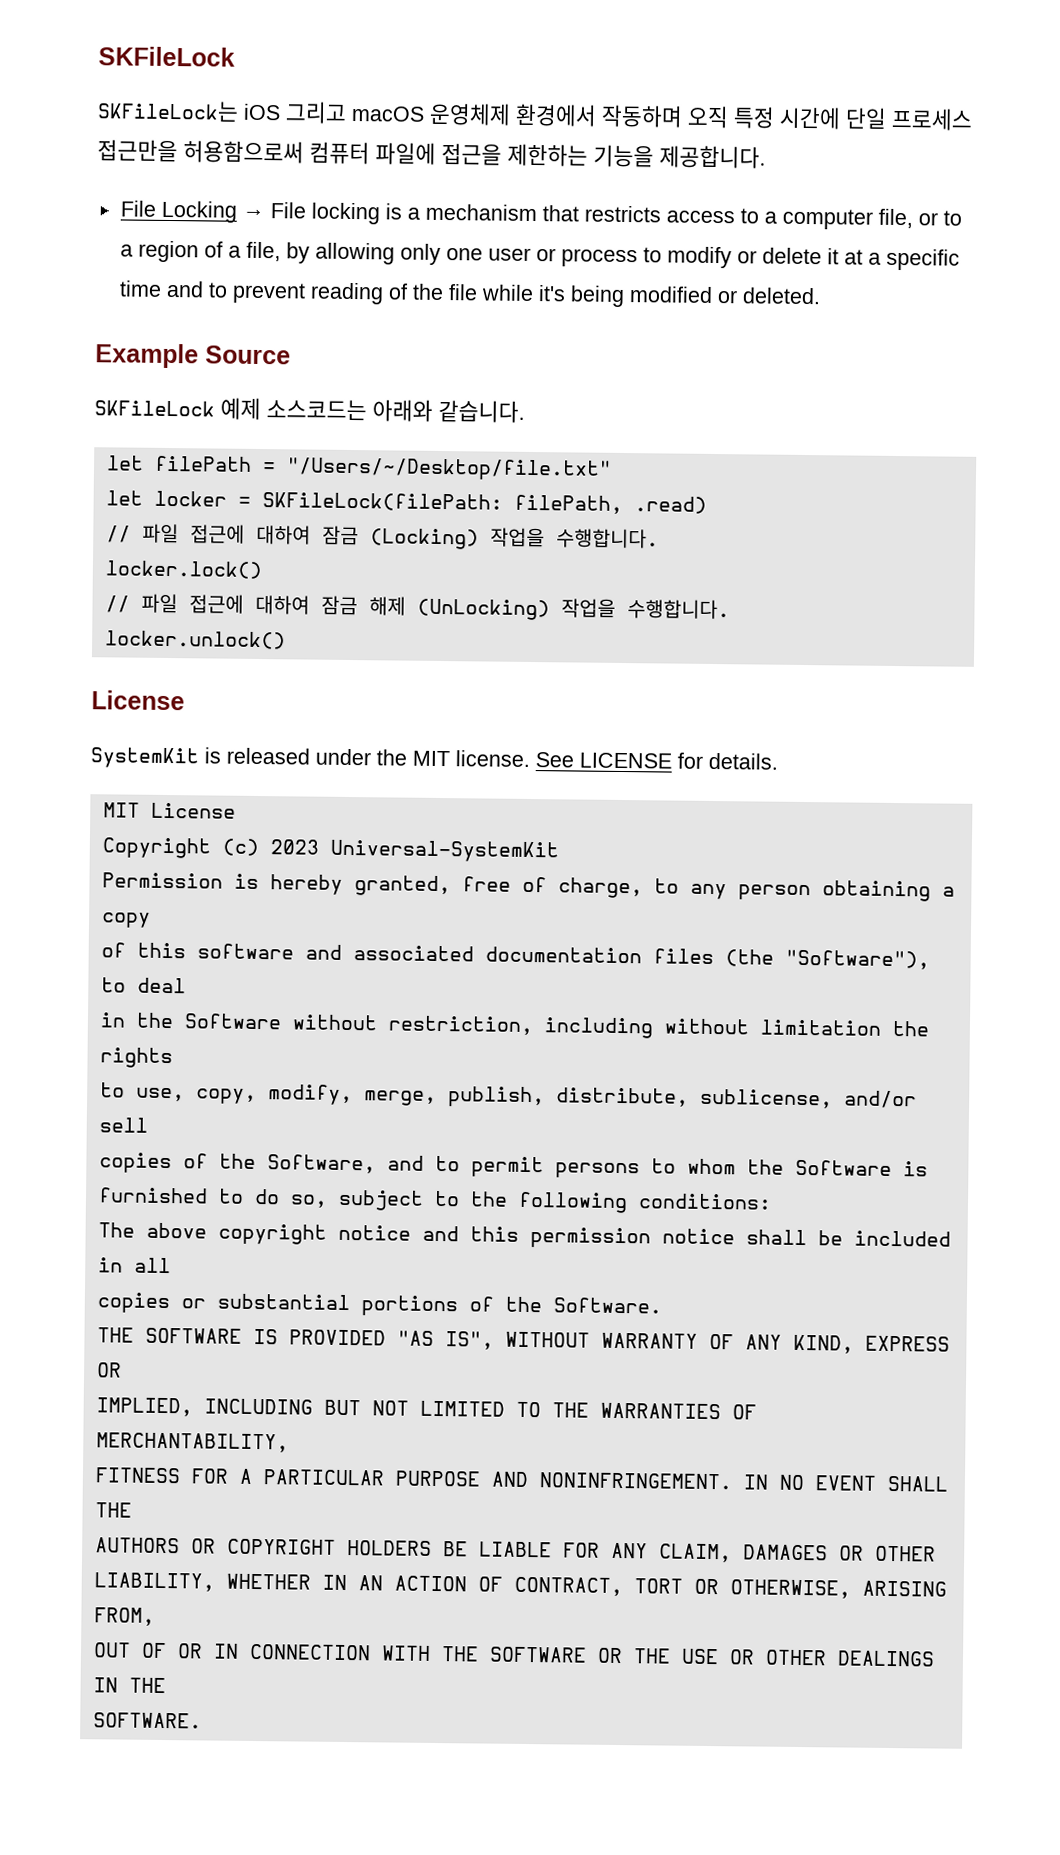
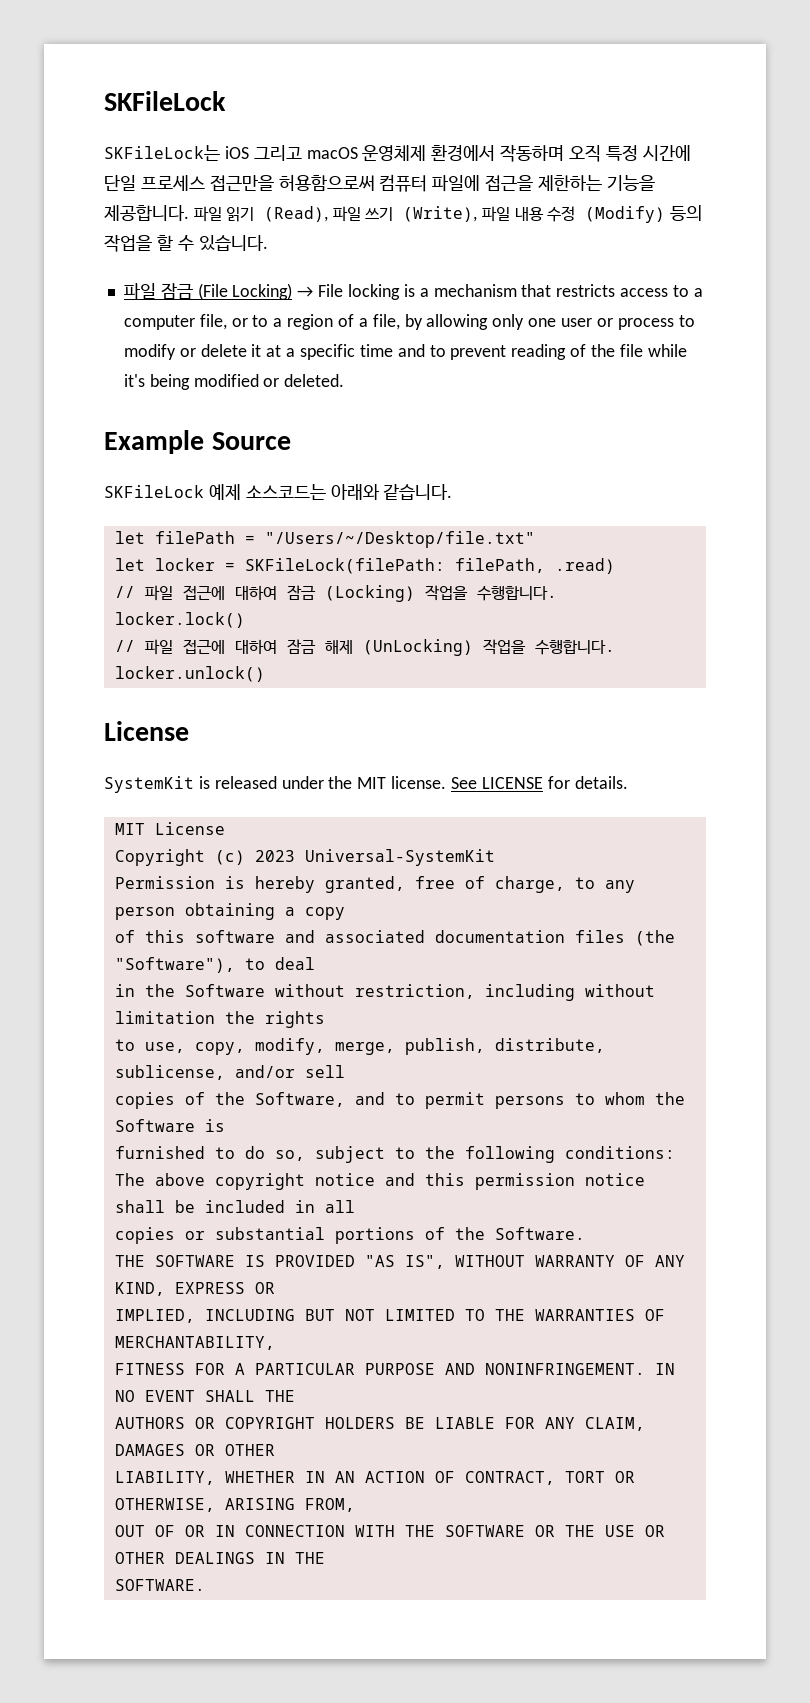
- SKFileLock는 iOS 그리고 macOS 운영체제 환경에서 작동하며 오직 특정 시간에 단일 프로세스 접근만을 허용함으로써 컴퓨터 파일에 접근을 제한하는 기능을 제공합니다.
- File Locking → File locking is a mechanism that restricts access to a computer file, or to a region of a file, by allowing only one user or process to modify or delete it at a specific time and to prevent reading of the file while it's being modified or deleted.
+ SKFileLock는 iOS 그리고 macOS 운영체제 환경에서 작동하며 오직 특정 시간에 단일 프로세스 접근만을 허용함으로써 컴퓨터 파일에 접근을 제한하는 기능을 제공합니다. 파일 읽기 (Read), 파일 쓰기 (Write), 파일 내용 수정 (Modify) 등의 작업을 할 수 있습니다.
+ 파일 잠금 (File Locking) → File locking is a mechanism that restricts access to a computer file, or to a region of a file, by allowing only one user or process to modify or delete it at a specific time and to prevent reading of the file while it's being modified or deleted.

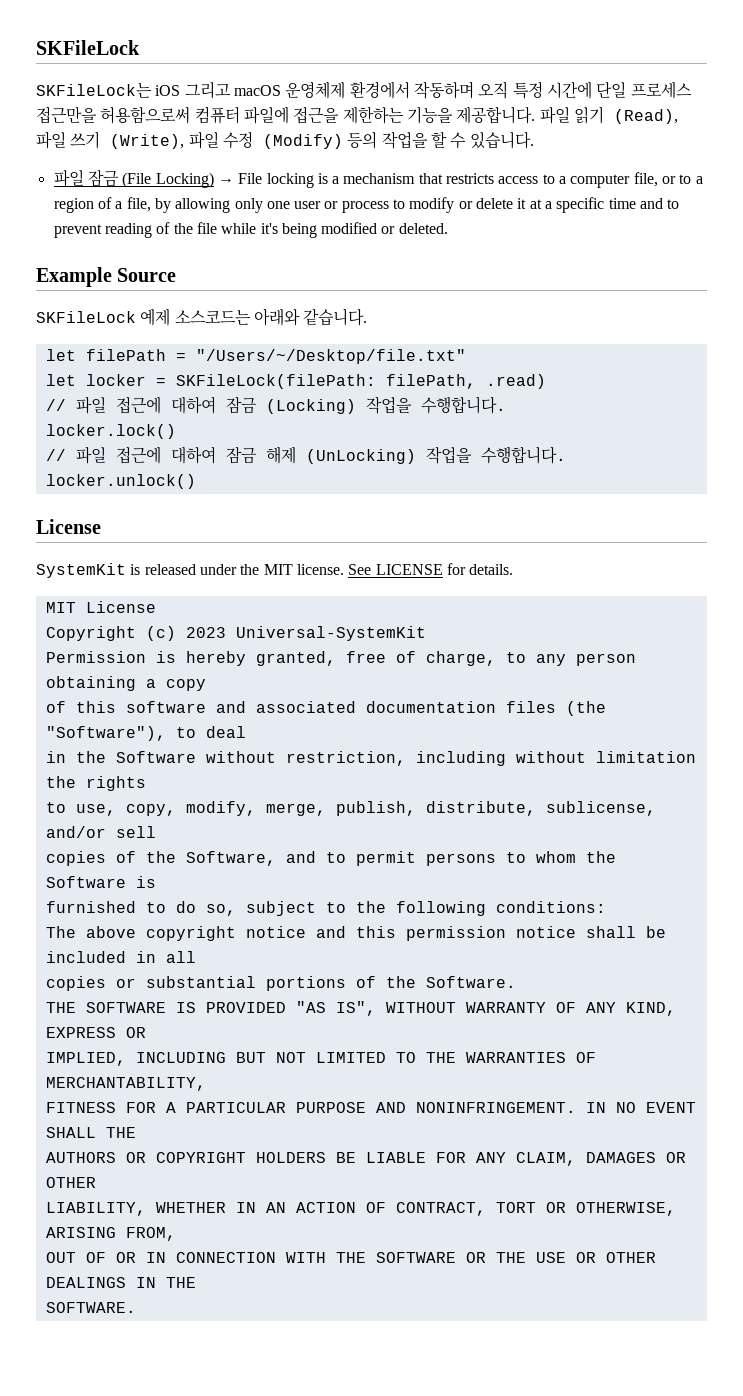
- 파일 읽기 (Read), 파일 쓰기 (Write), 파일 내용 수정 (Modify) 등의 작업을 할 수 있습니다.
+ 파일 읽기 (Read), 파일 쓰기 (Write), 파일 수정 (Modify) 등의 작업을 할 수 있습니다.

